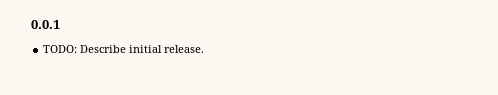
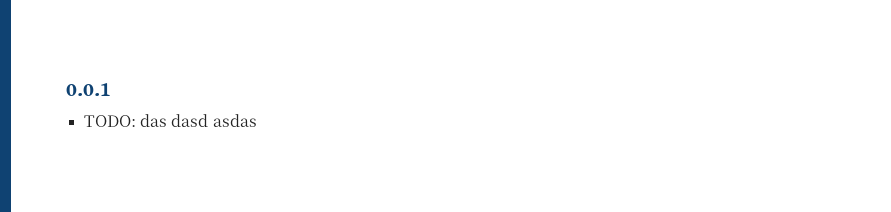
- TODO: Describe initial release.
+ TODO: das dasd asdas

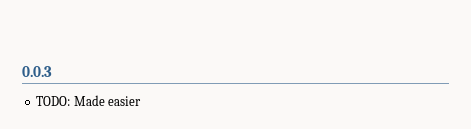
- 0.0.1
+ 0.0.3
- TODO: das dasd asdas
+ TODO: Made easier

